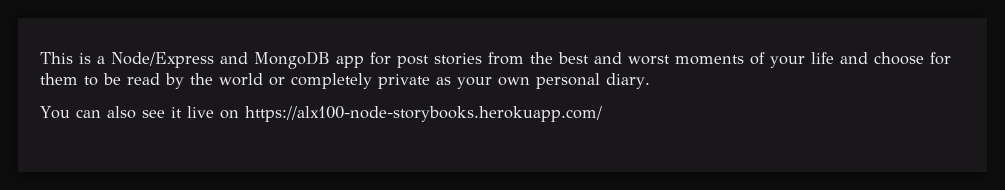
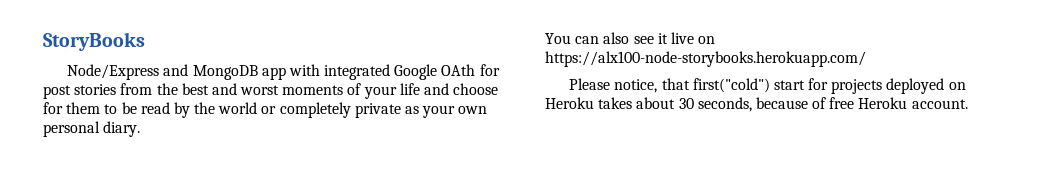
- This is a Node/Express and MongoDB app for post stories from the best and worst moments of your life and choose for them to be read by the world or completely private as your own personal diary.
+ StoryBooks
+ Node/Express and MongoDB app with integrated Google OAth for post stories from the best and worst moments of your life and choose for them to be read by the world or completely private as your own personal diary.
+ Please notice, that first("cold") start for projects deployed on Heroku takes about 30 seconds, because of free Heroku account.

